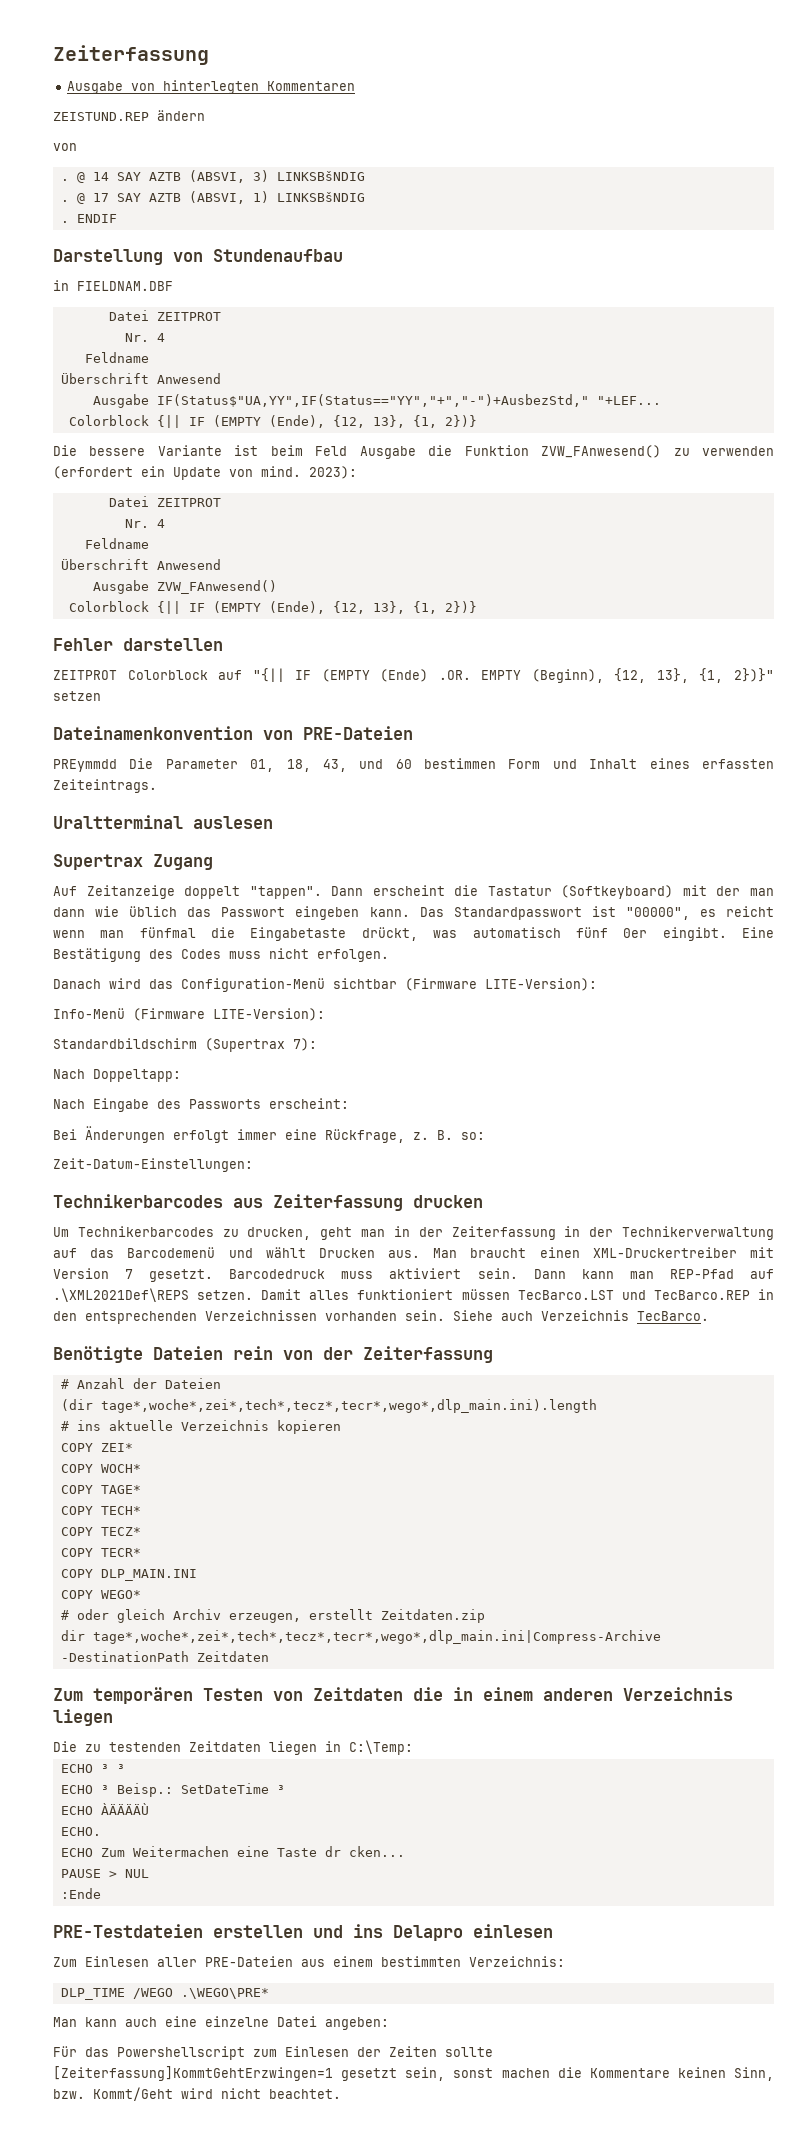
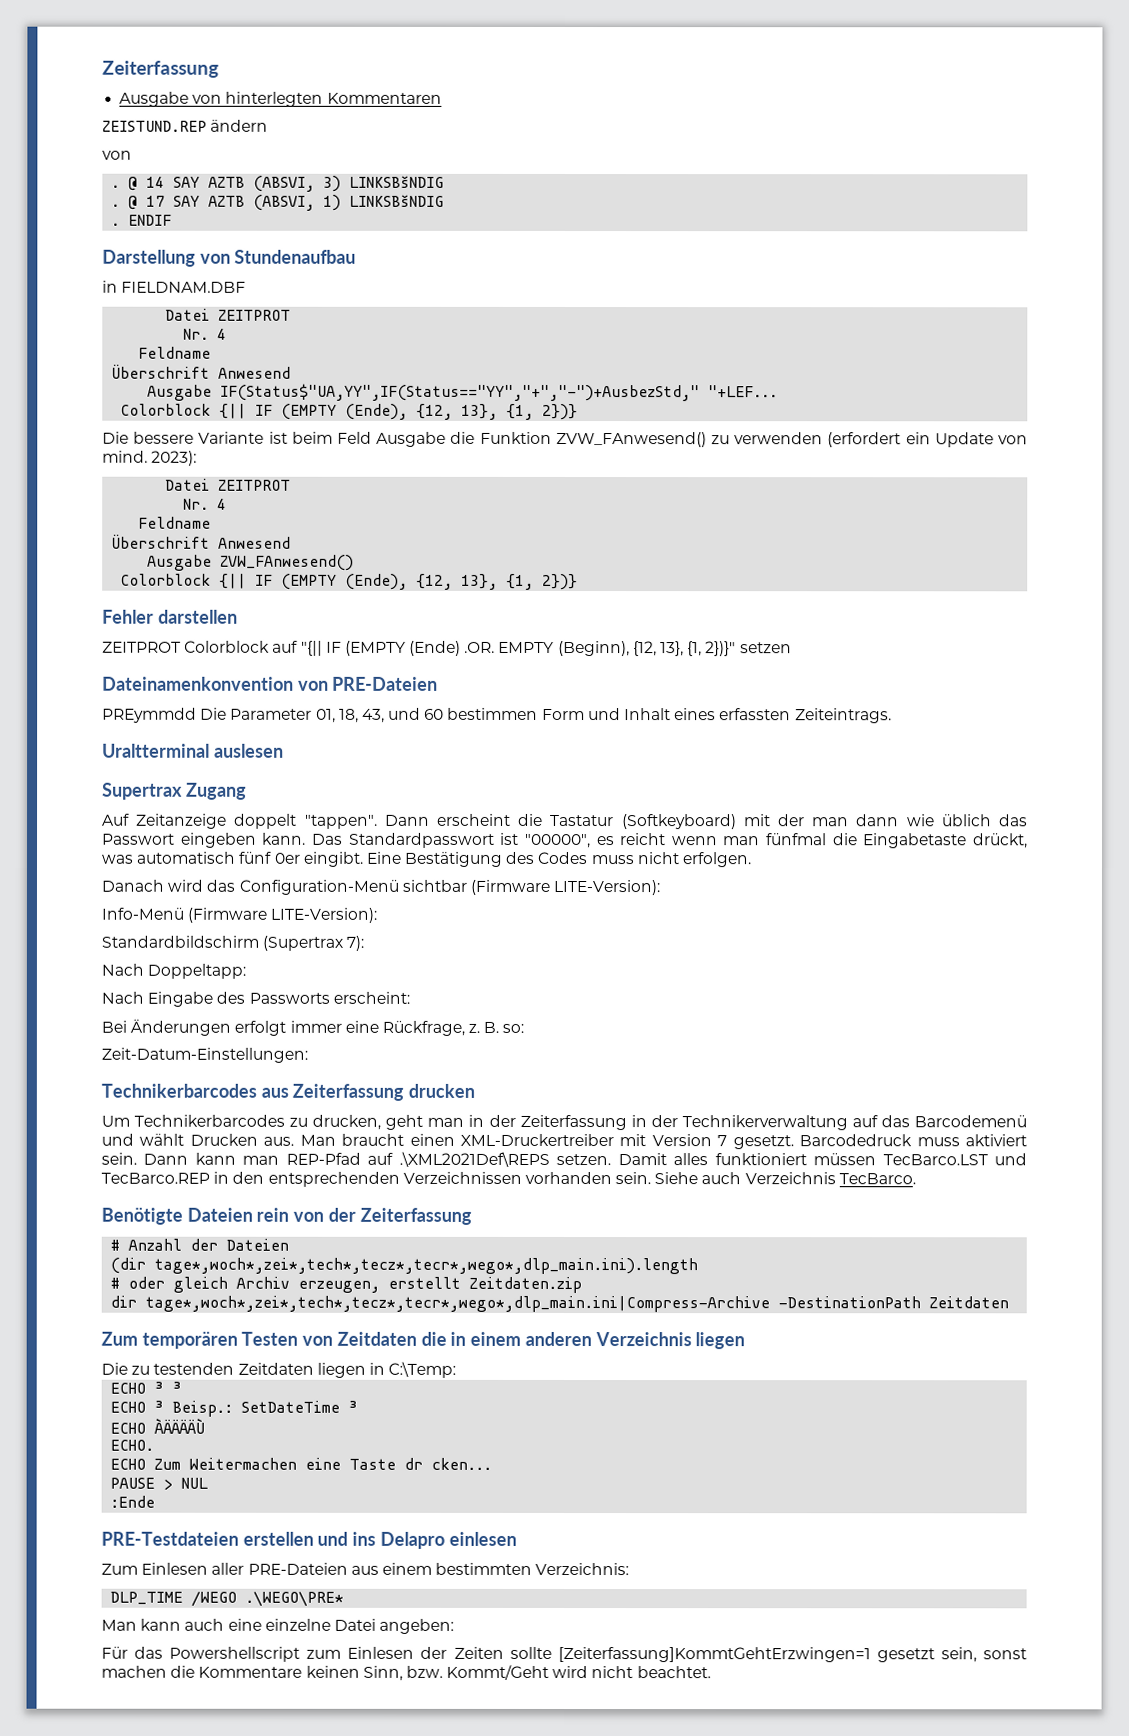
- (dir tage*,woche*,zei*,tech*,tecz*,tecr*,wego*,dlp_main.ini).length
- # ins aktuelle Verzeichnis kopieren
- COPY ZEI*
- COPY WOCH*
- COPY TAGE*
- COPY TECH*
- COPY TECZ*
- COPY TECR*
- COPY DLP_MAIN.INI
- COPY WEGO*
+ (dir tage*,woch*,zei*,tech*,tecz*,tecr*,wego*,dlp_main.ini).length
- dir tage*,woche*,zei*,tech*,tecz*,tecr*,wego*,dlp_main.ini|Compress-Archive -DestinationPath Zeitdaten
+ dir tage*,woch*,zei*,tech*,tecz*,tecr*,wego*,dlp_main.ini|Compress-Archive -DestinationPath Zeitdaten

